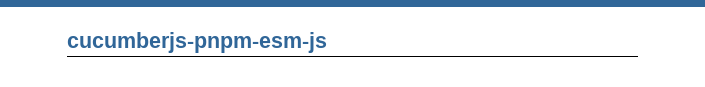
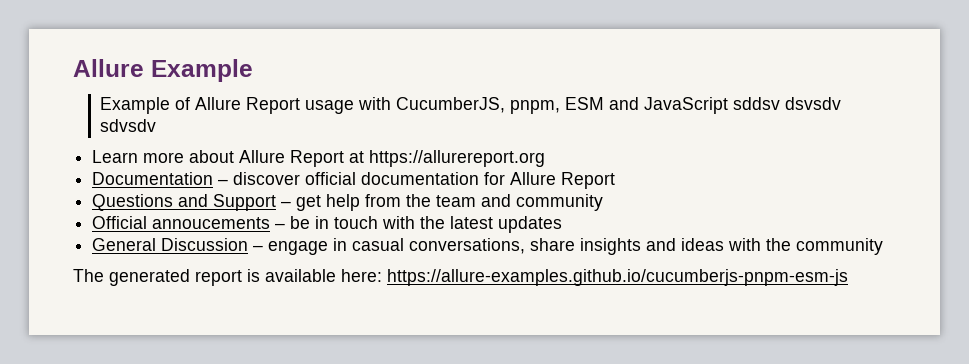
- cucumberjs-pnpm-esm-js
+ Allure Example
+ Example of Allure Report usage with CucumberJS, pnpm, ESM and JavaScript sddsv dsvsdv sdvsdv
+ Learn more about Allure Report at https://allurereport.org
+ Documentation – discover official documentation for Allure Report
+ Questions and Support – get help from the team and community
+ Official annoucements – be in touch with the latest updates
+ General Discussion – engage in casual conversations, share insights and ideas with the community
+ The generated report is available here: https://allure-examples.github.io/cucumberjs-pnpm-esm-js

